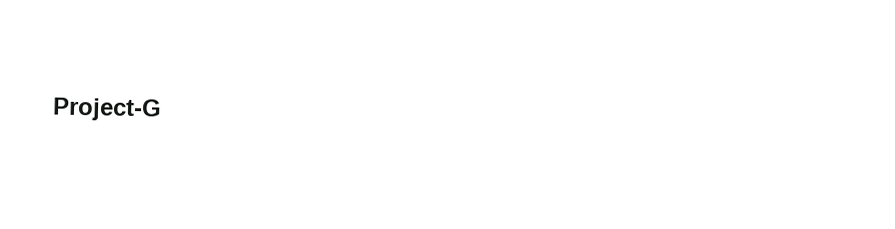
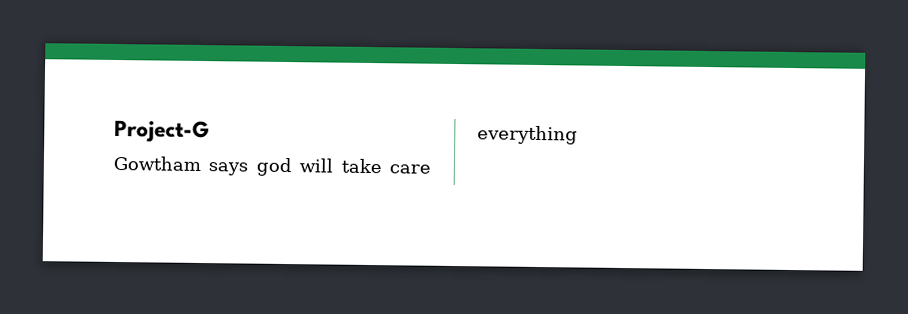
+ Gowtham says god will take care everything

